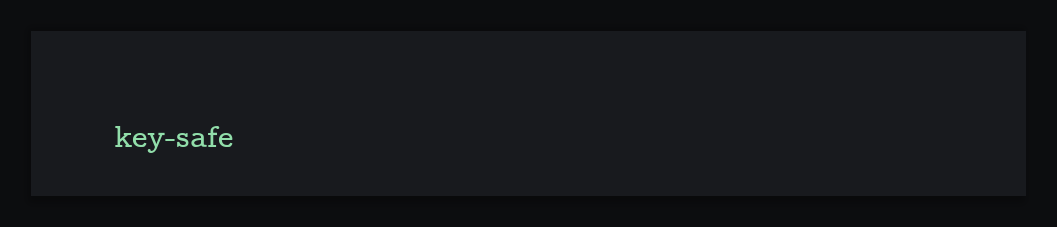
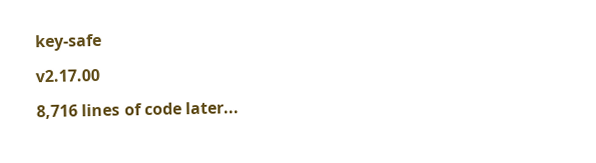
+ v2.17.00
+ 8,716 lines of code later...

